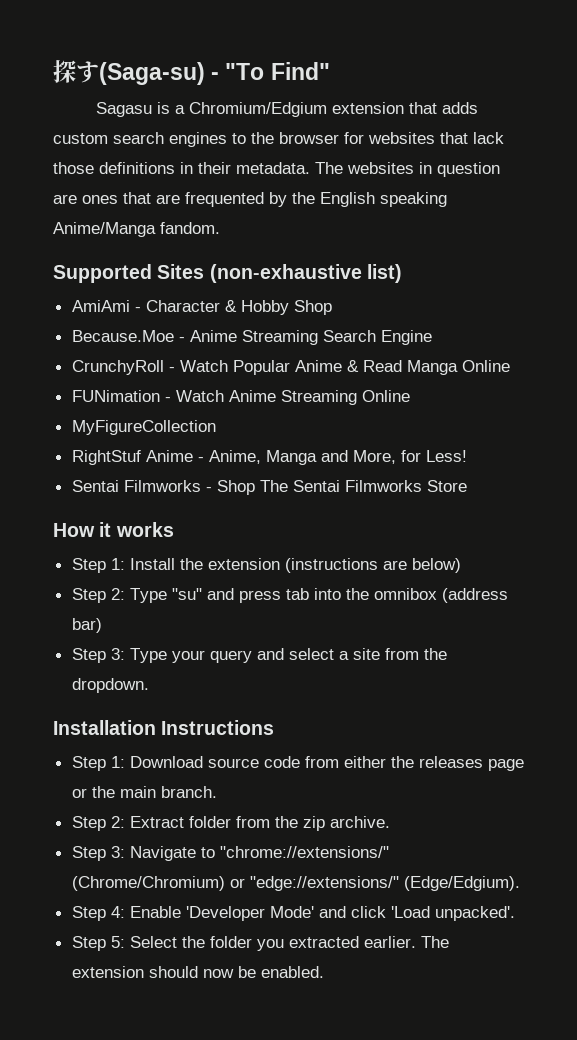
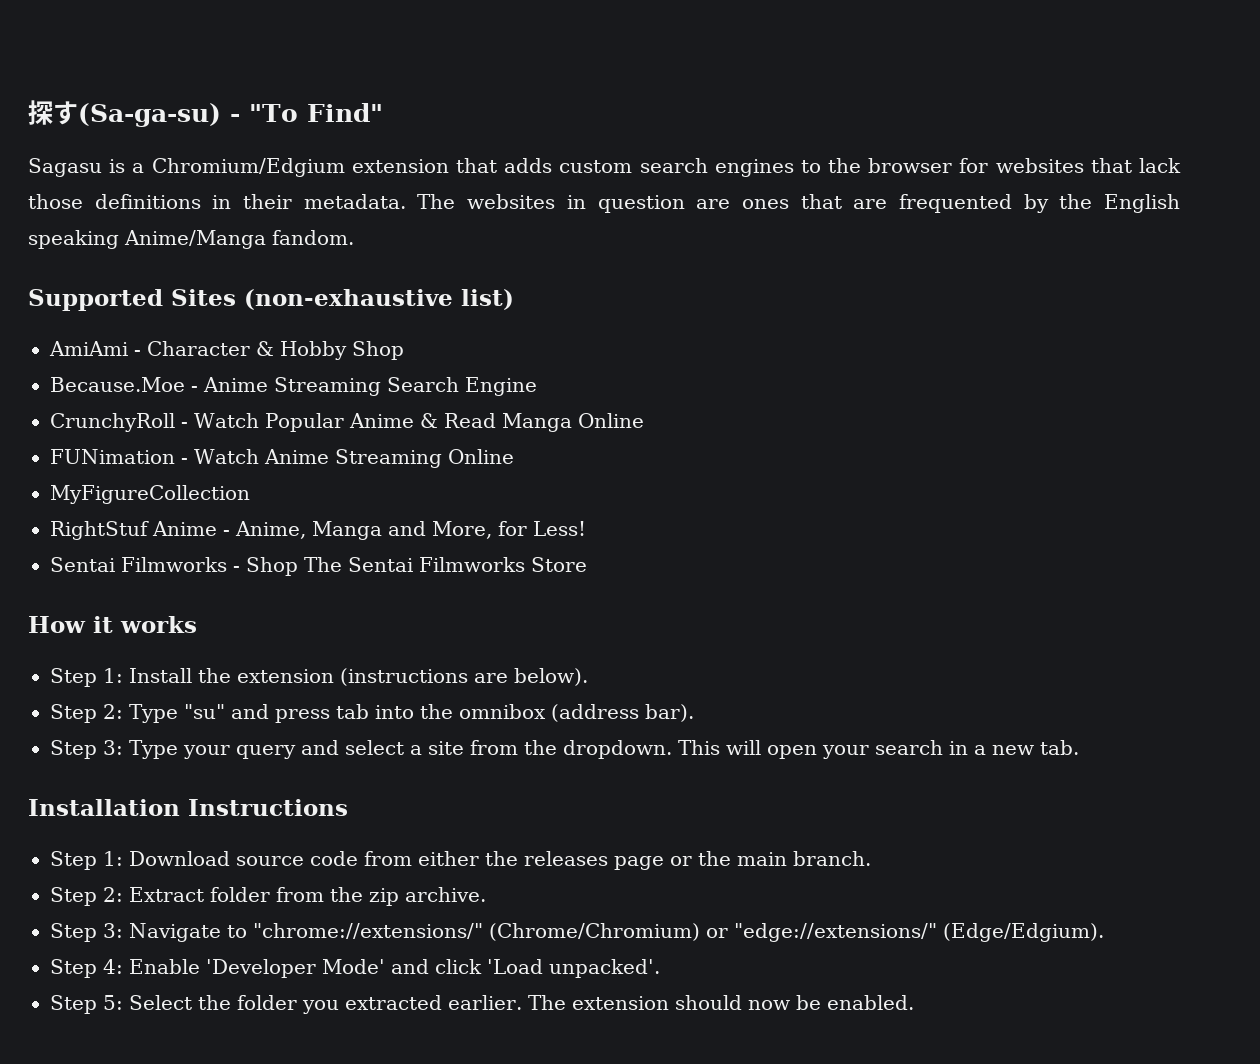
- 探す(Saga-su) - "To Find"
+ 探す(Sa-ga-su) - "To Find"
- Step 1: Install the extension (instructions are below)
+ Step 1: Install the extension (instructions are below).
- Step 2: Type "su" and press tab into the omnibox (address bar)
+ Step 2: Type "su" and press tab into the omnibox (address bar).
+ This will open your search in a new tab.

